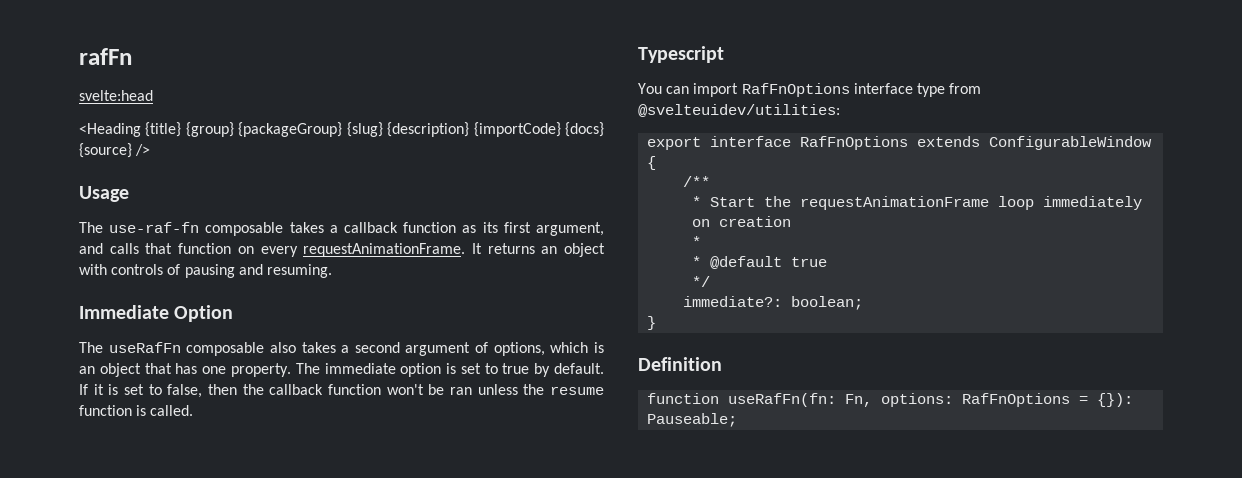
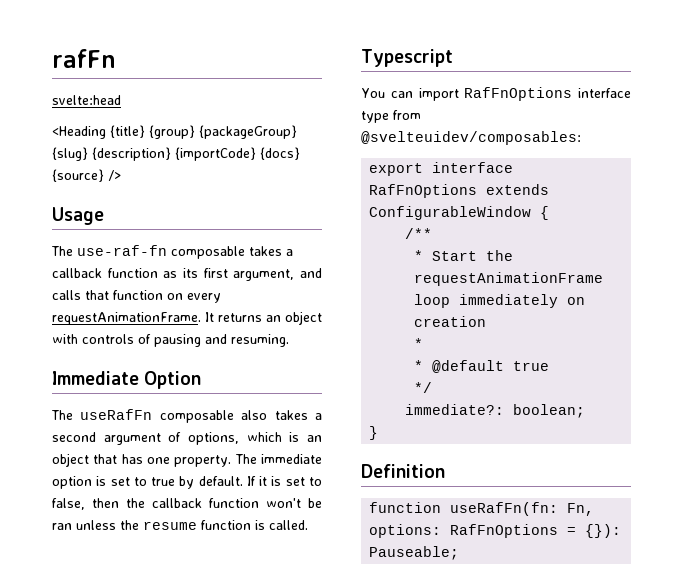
- You can import RafFnOptions interface type from @svelteuidev/utilities:
+ You can import RafFnOptions interface type from @svelteuidev/composables:

